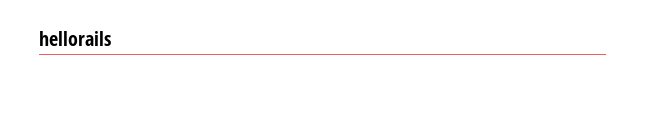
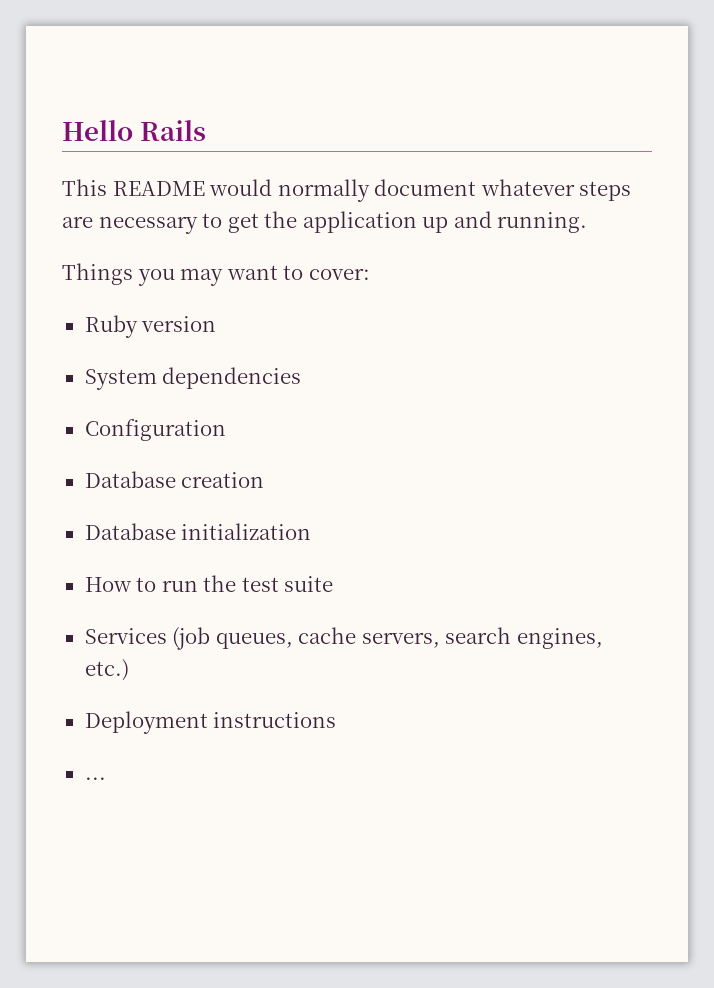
- hellorails
+ Hello Rails
+ This README would normally document whatever steps are necessary to get the application up and running.
+ Things you may want to cover:
+ Ruby version
+ System dependencies
+ Configuration
+ Database creation
+ Database initialization
+ How to run the test suite
+ Services (job queues, cache servers, search engines, etc.)
+ Deployment instructions
+ ...

